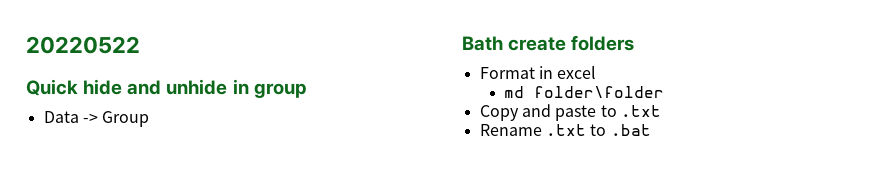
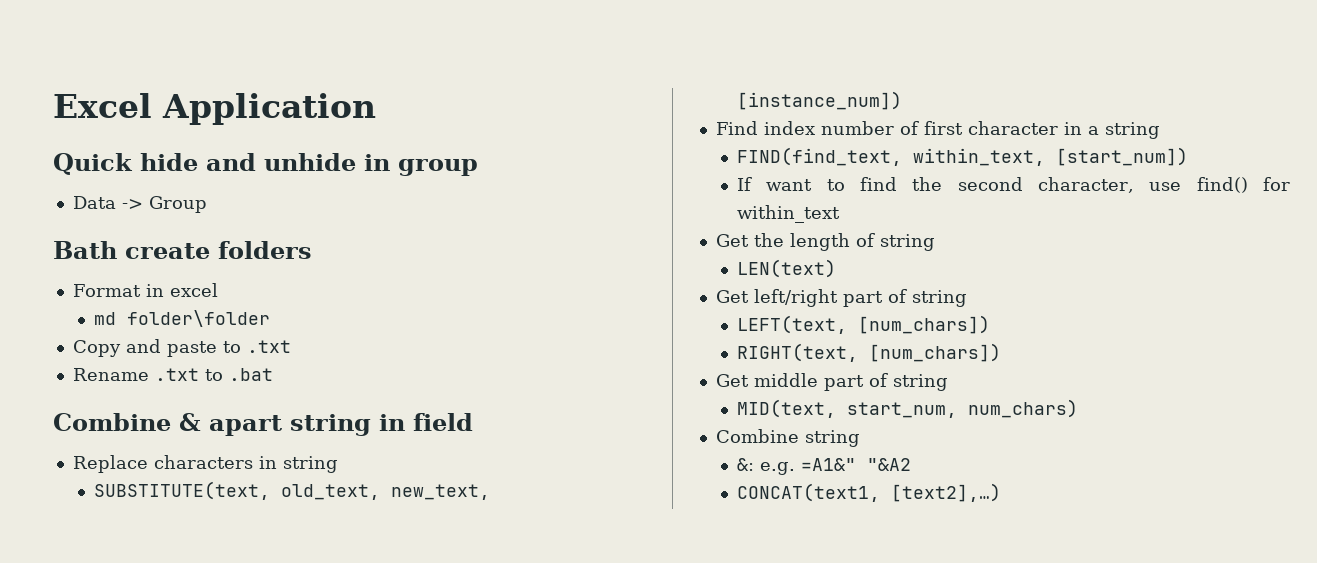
- 20220522
+ Excel Application
+ Combine & apart string in field
+ Replace characters in string
+ SUBSTITUTE(text, old_text, new_text, [instance_num])
+ Find index number of first character in a string
+ FIND(find_text, within_text, [start_num])
+ If want to find the second character, use find() for within_text
+ Get the length of string
+ LEN(text)
+ Get left/right part of string
+ LEFT(text, [num_chars])
+ RIGHT(text, [num_chars])
+ Get middle part of string
+ MID(text, start_num, num_chars)
+ Combine string
+ &: e.g. =A1&" "&A2
+ CONCAT(text1, [text2],…)

